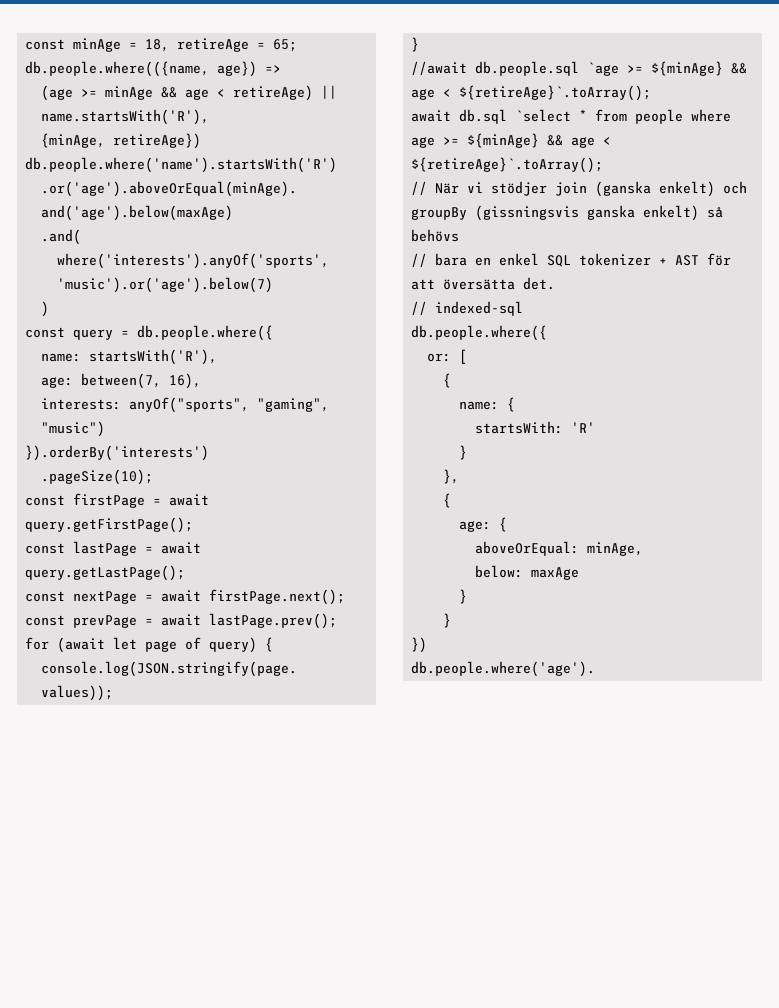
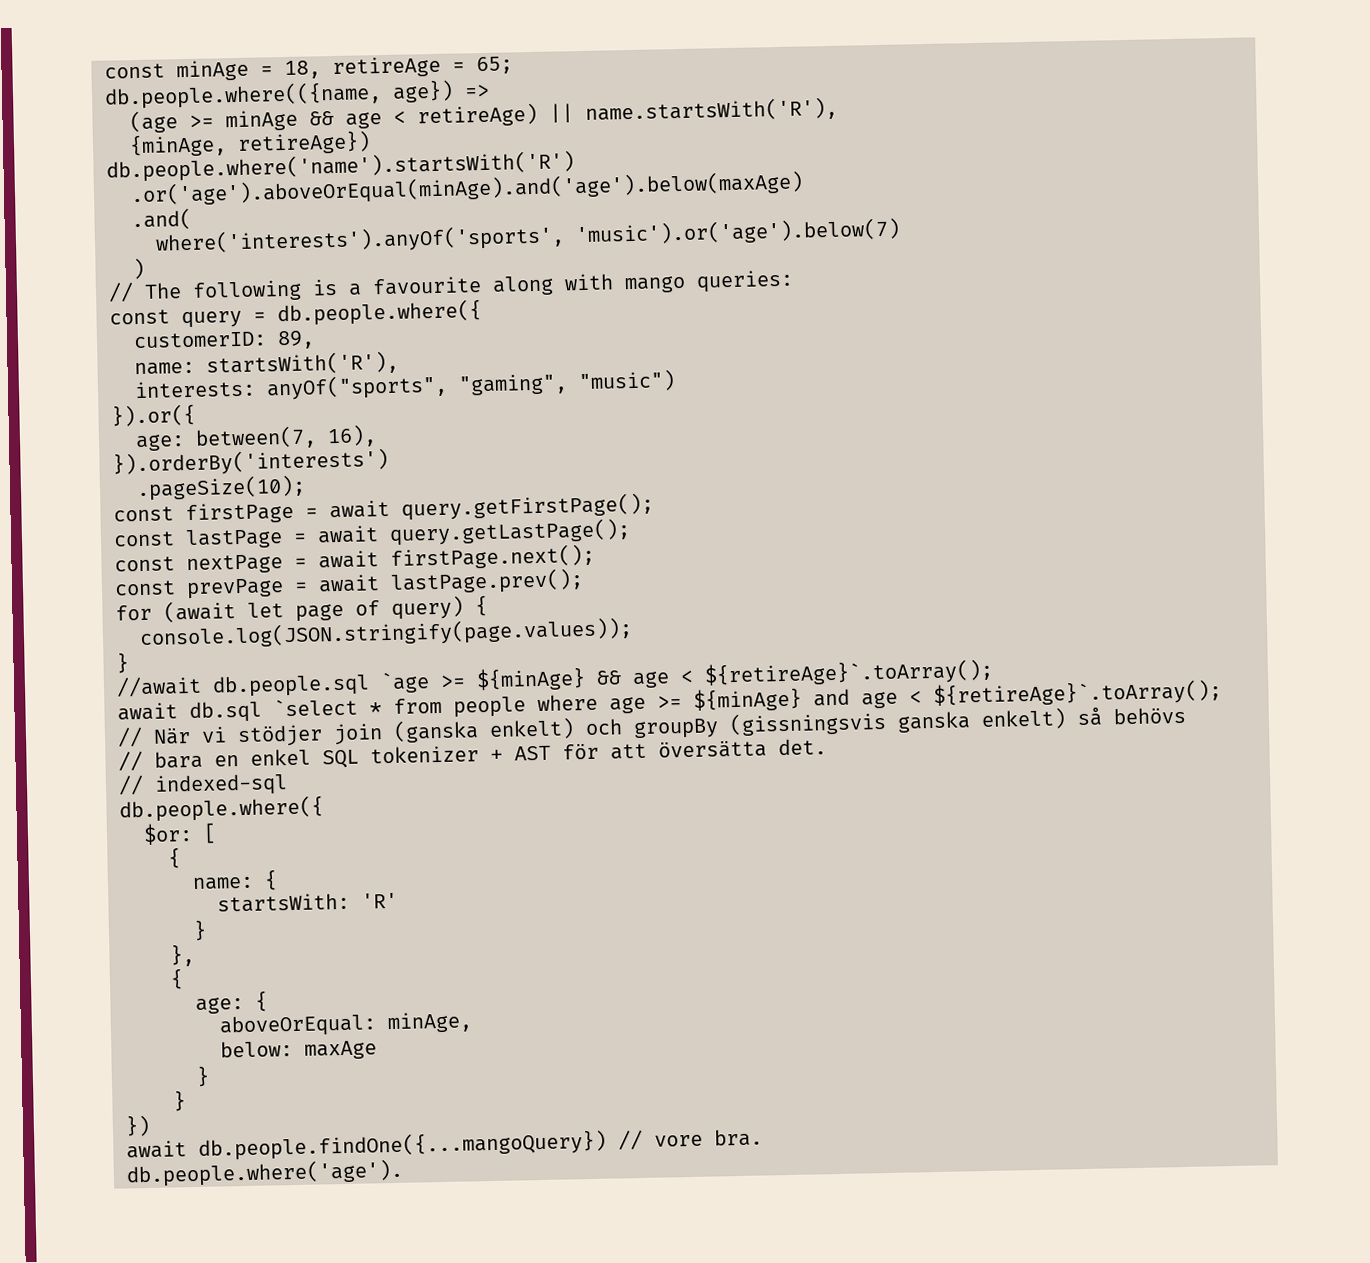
+ // The following is a favourite along with mango queries:
+ customerID: 89,
- age: between(7, 16),
+ }).or({
+ age: between(7, 16),
- await db.sql `select * from people where age >= ${minAge} && age < ${retireAge}`.toArray();
+ await db.sql `select * from people where age >= ${minAge} and age < ${retireAge}`.toArray();
- or: [
+ $or: [
+ await db.people.findOne({...mangoQuery}) // vore bra.

